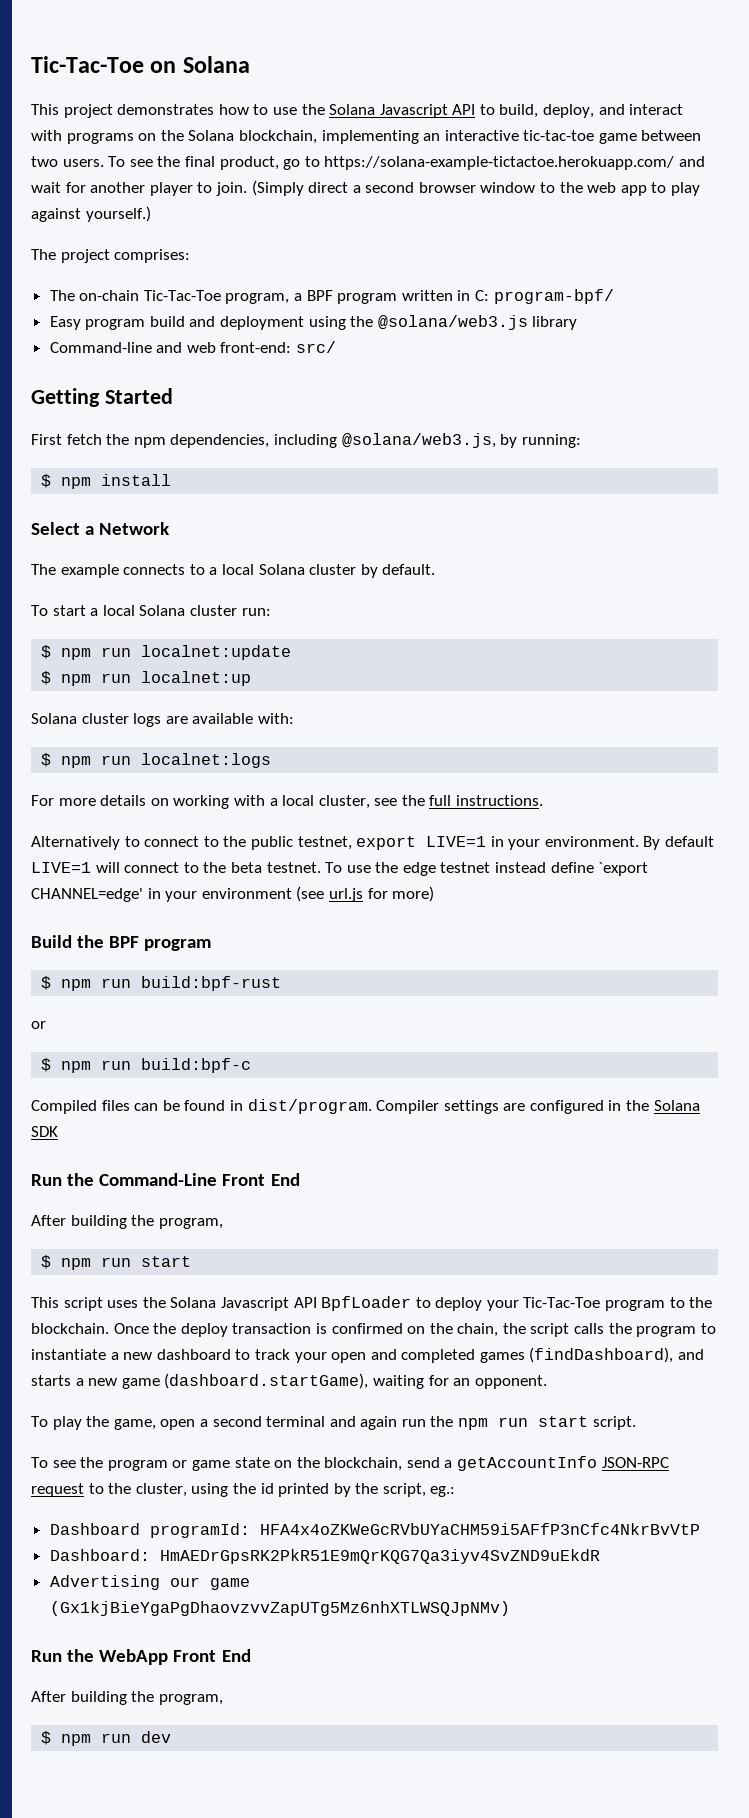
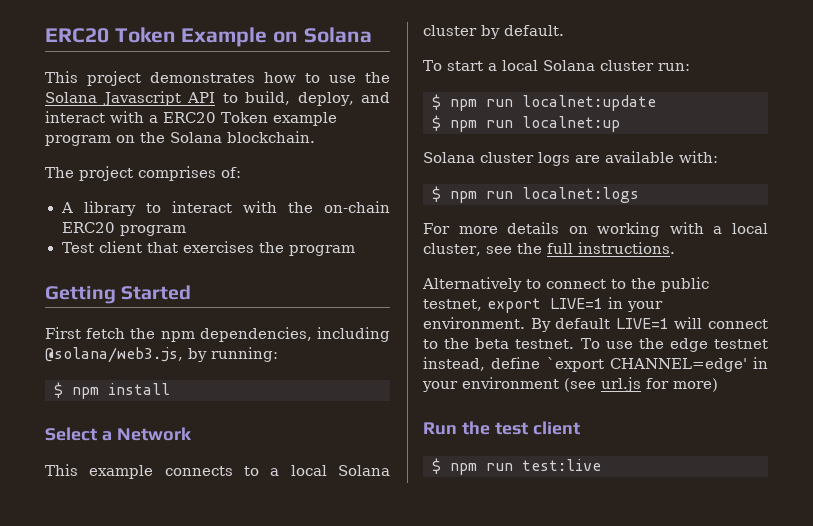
- Tic-Tac-Toe on Solana
+ ERC20 Token Example on Solana
- This project demonstrates how to use the Solana Javascript API to build, deploy, and interact with programs on the Solana blockchain, implementing an interactive tic-tac-toe game between two users. To see the final product, go to https://solana-example-tictactoe.herokuapp.com/ and wait for another player to join. (Simply direct a second browser window to the web app to play against yourself.)
- The project comprises:
- The on-chain Tic-Tac-Toe program, a BPF program written in C: program-bpf/
- Easy program build and deployment using the @solana/web3.js library
- Command-line and web front-end: src/
+ This project demonstrates how to use the Solana Javascript API to build, deploy, and interact with a ERC20 Token example program on the Solana blockchain.
+ The project comprises of:
+ A library to interact with the on-chain ERC20 program
+ Test client that exercises the program
- The example connects to a local Solana cluster by default.
+ This example connects to a local Solana cluster by default.
- To use the edge testnet instead define `export CHANNEL=edge' in your environment (see url.js for more)
+ To use the edge testnet instead, define `export CHANNEL=edge' in your environment (see url.js for more)
- Build the BPF program
- $ npm run build:bpf-rust
- or
- $ npm run build:bpf-c
- Compiled files can be found in dist/program. Compiler settings are configured in the Solana SDK
- Run the Command-Line Front End
- After building the program,
- $ npm run start
- This script uses the Solana Javascript API BpfLoader to deploy your Tic-Tac-Toe program to the blockchain. Once the deploy transaction is confirmed on the chain, the script calls the program to instantiate a new dashboard to track your open and completed games (findDashboard), and starts a new game (dashboard.startGame), waiting for an opponent.
- To play the game, open a second terminal and again run the npm run start script.
- To see the program or game state on the blockchain, send a getAccountInfo JSON-RPC request to the cluster, using the id printed by the script, eg.:
- Dashboard programId: HFA4x4oZKWeGcRVbUYaCHM59i5AFfP3nCfc4NkrBvVtP
- Dashboard: HmAEDrGpsRK2PkR51E9mQrKQG7Qa3iyv4SvZND9uEkdR
- Advertising our game (Gx1kjBieYgaPgDhaovzvvZapUTg5Mz6nhXTLWSQJpNMv)
- Run the WebApp Front End
- After building the program,
- $ npm run dev
+ Run the test client
+ $ npm run test:live

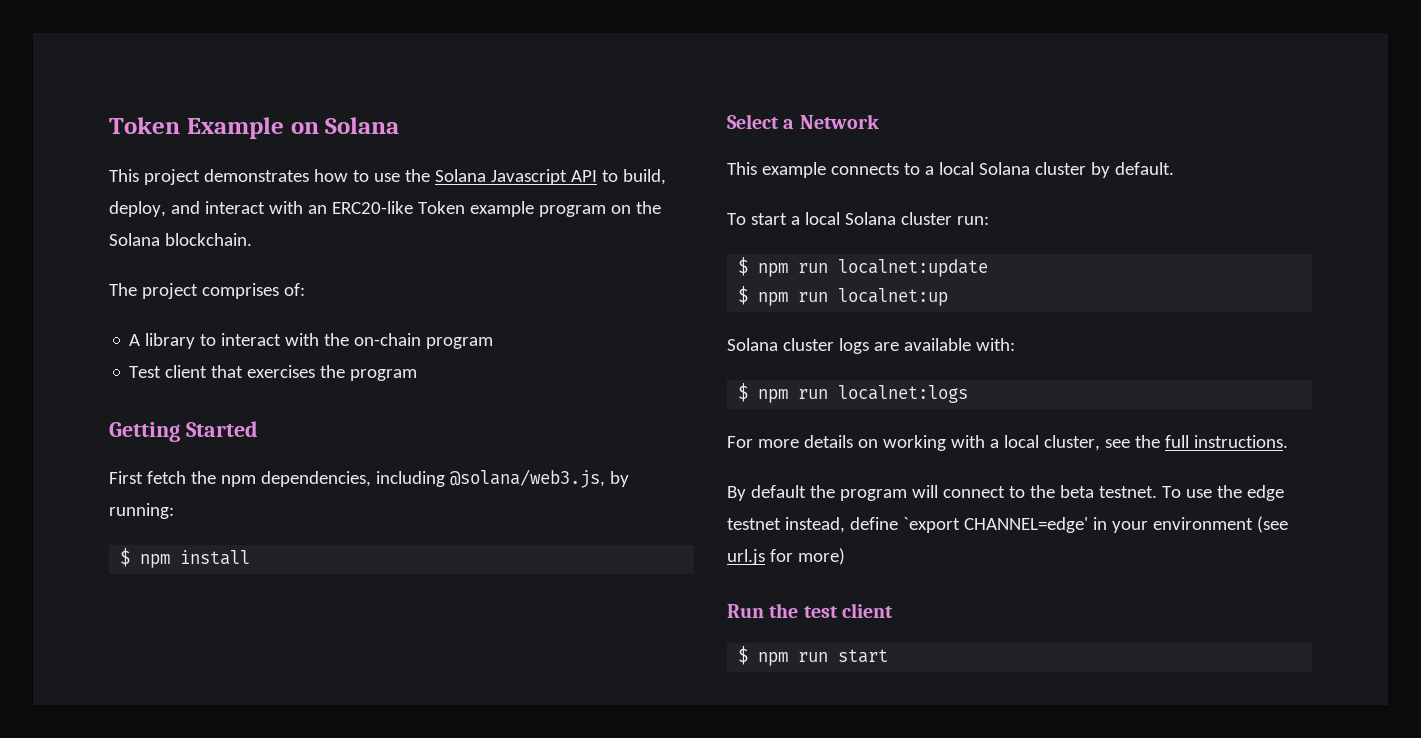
- ERC20 Token Example on Solana
+ Token Example on Solana
- This project demonstrates how to use the Solana Javascript API to build, deploy, and interact with a ERC20 Token example program on the Solana blockchain.
+ This project demonstrates how to use the Solana Javascript API to build, deploy, and interact with an ERC20-like Token example program on the Solana blockchain.
- A library to interact with the on-chain ERC20 program
+ A library to interact with the on-chain program
- Alternatively to connect to the public testnet, export LIVE=1 in your environment. By default LIVE=1 will connect to the beta testnet.
+ By default the program will connect to the beta testnet.
- $ npm run test:live
+ $ npm run start

